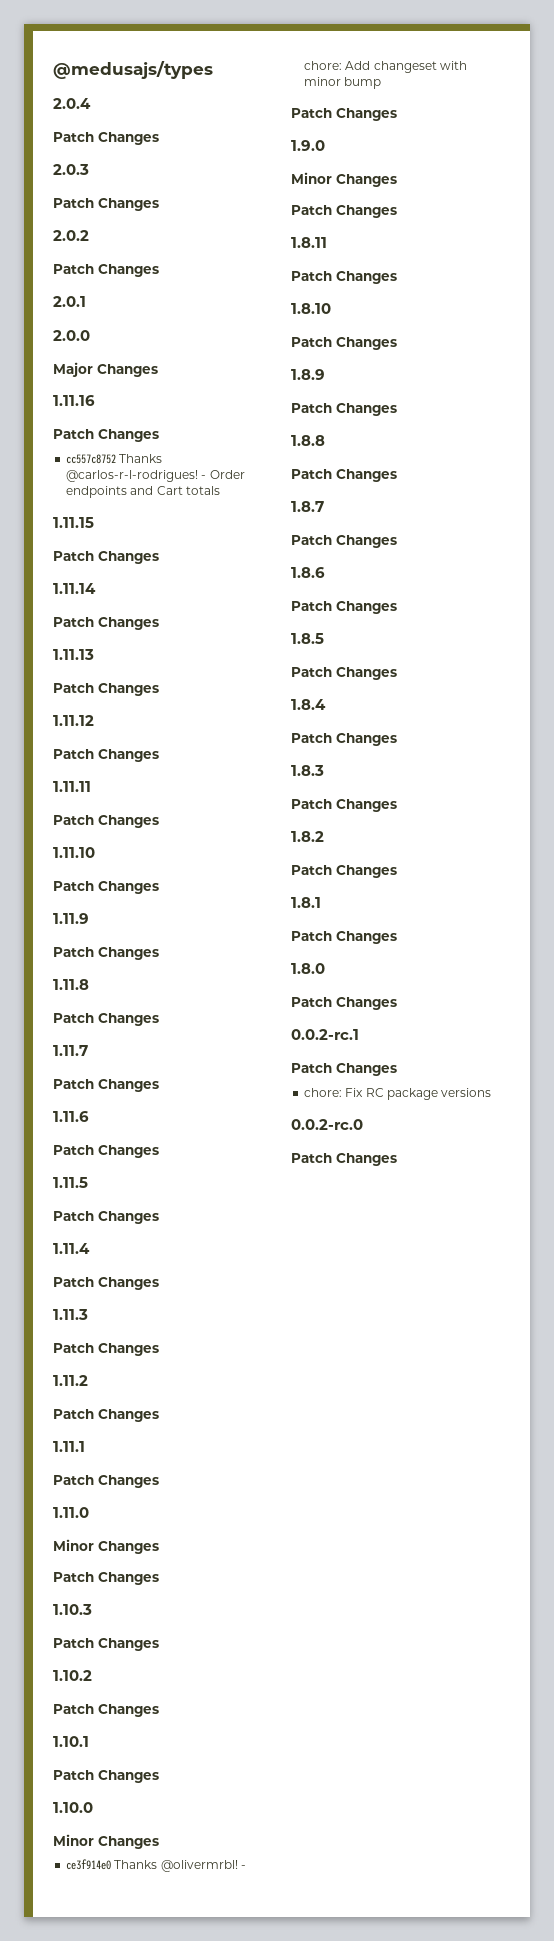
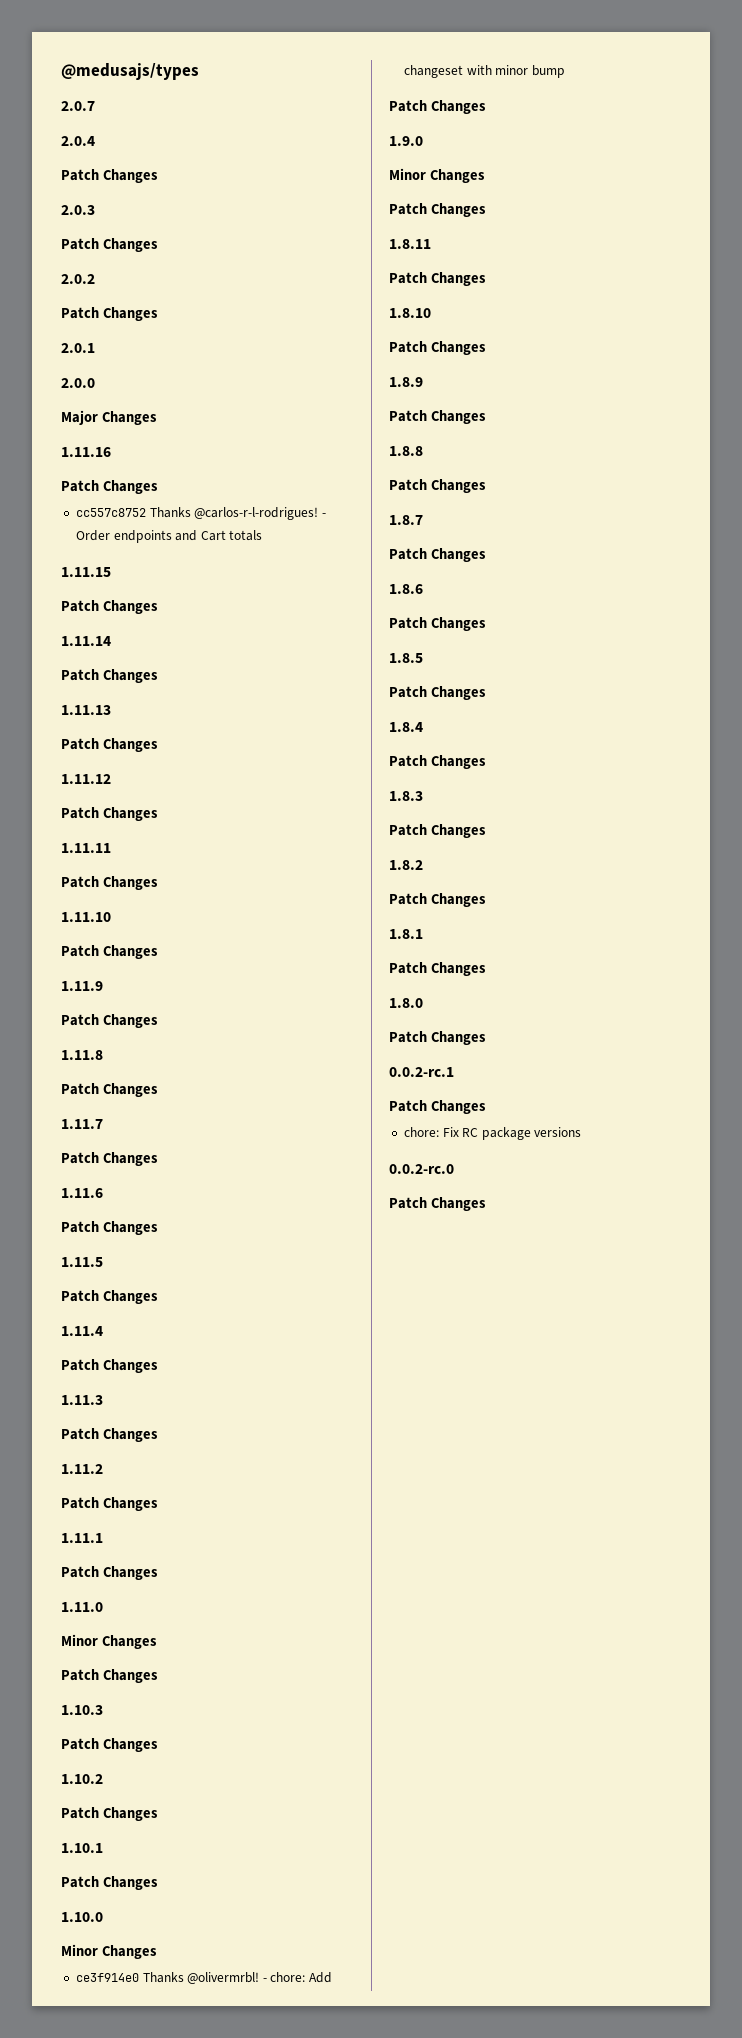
+ 2.0.7

